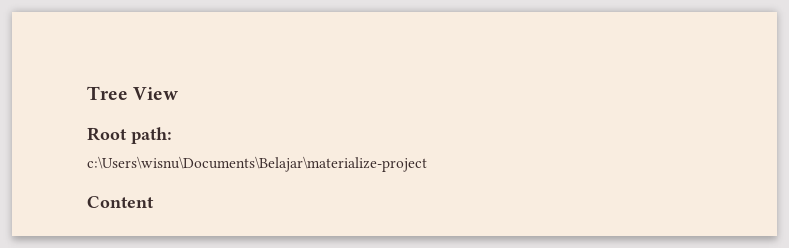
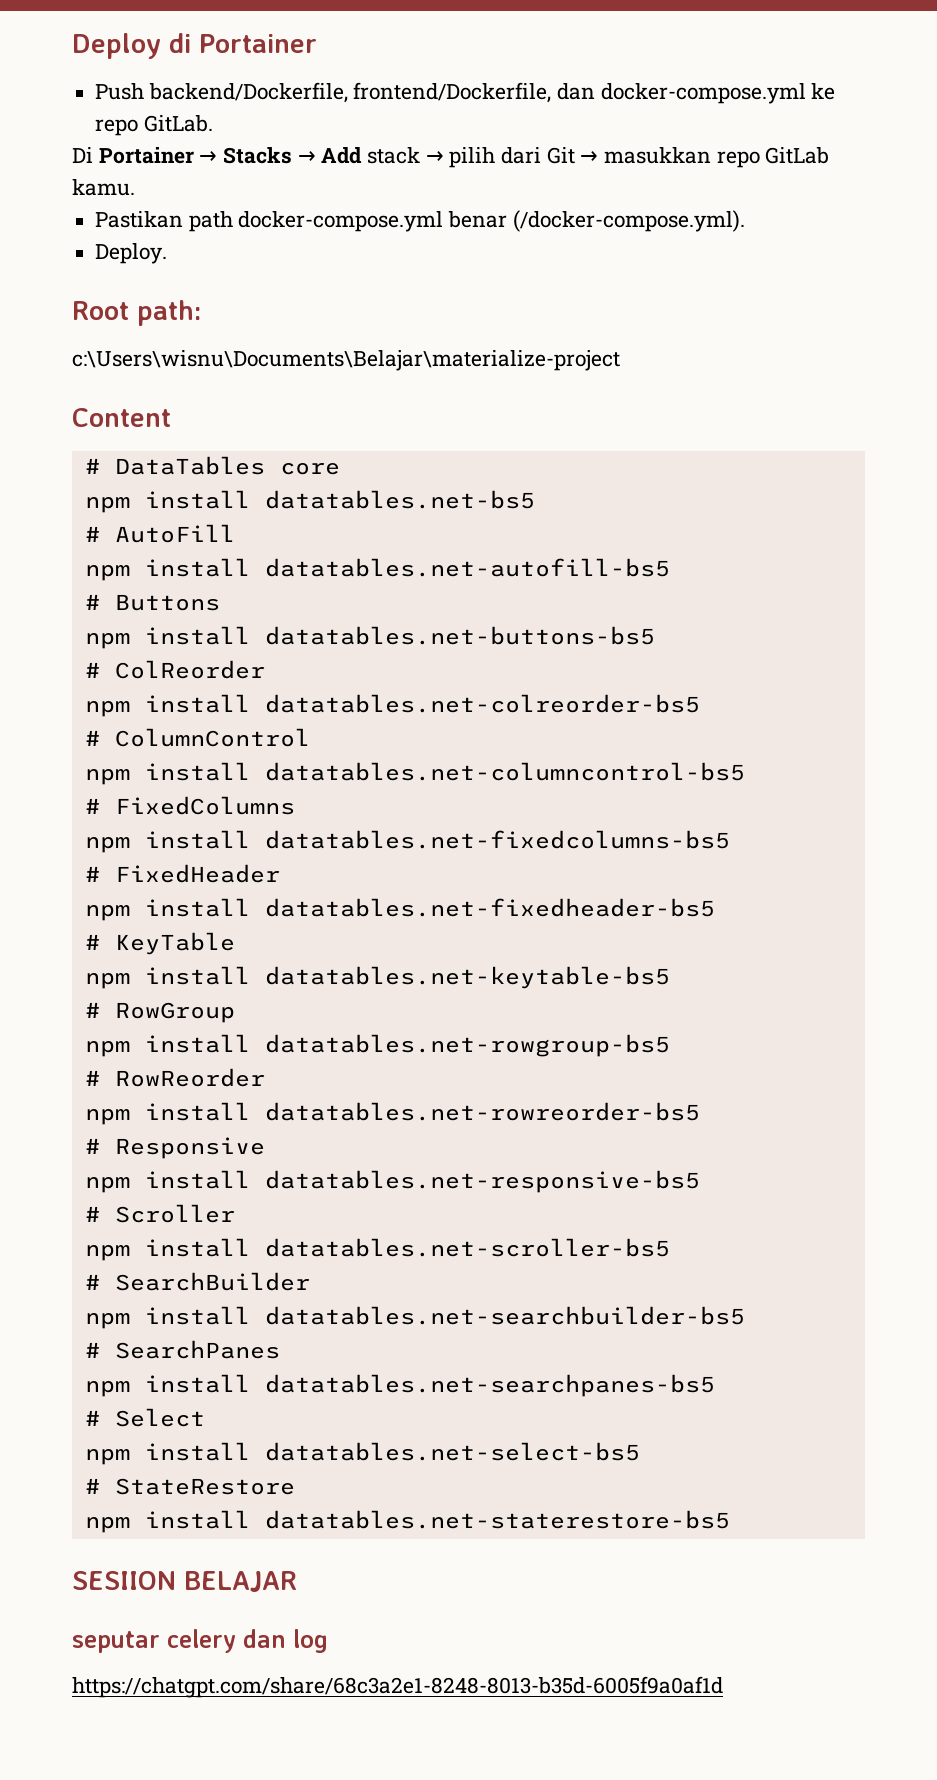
- Tree View
+ Deploy di Portainer
+ Push backend/Dockerfile, frontend/Dockerfile, dan docker-compose.yml ke repo GitLab.
+ Di Portainer → Stacks → Add stack → pilih dari Git → masukkan repo GitLab kamu.
+ Pastikan path docker-compose.yml benar (/docker-compose.yml).
+ Deploy.
  Root path:
  c:\Users\wisnu\Documents\Belajar\materialize-project
  Content
+ # DataTables core
+ npm install datatables.net-bs5
+ # AutoFill
+ npm install datatables.net-autofill-bs5
+ # Buttons
+ npm install datatables.net-buttons-bs5
+ # ColReorder
+ npm install datatables.net-colreorder-bs5
+ # ColumnControl
+ npm install datatables.net-columncontrol-bs5
+ # FixedColumns
+ npm install datatables.net-fixedcolumns-bs5
+ # FixedHeader
+ npm install datatables.net-fixedheader-bs5
+ # KeyTable
+ npm install datatables.net-keytable-bs5
+ # RowGroup
+ npm install datatables.net-rowgroup-bs5
+ # RowReorder
+ npm install datatables.net-rowreorder-bs5
+ # Responsive
+ npm install datatables.net-responsive-bs5
+ # Scroller
+ npm install datatables.net-scroller-bs5
+ # SearchBuilder
+ npm install datatables.net-searchbuilder-bs5
+ # SearchPanes
+ npm install datatables.net-searchpanes-bs5
+ # Select
+ npm install datatables.net-select-bs5
+ # StateRestore
+ npm install datatables.net-staterestore-bs5
+ SESIION BELAJAR
+ seputar celery dan log
+ https://chatgpt.com/share/68c3a2e1-8248-8013-b35d-6005f9a0af1d

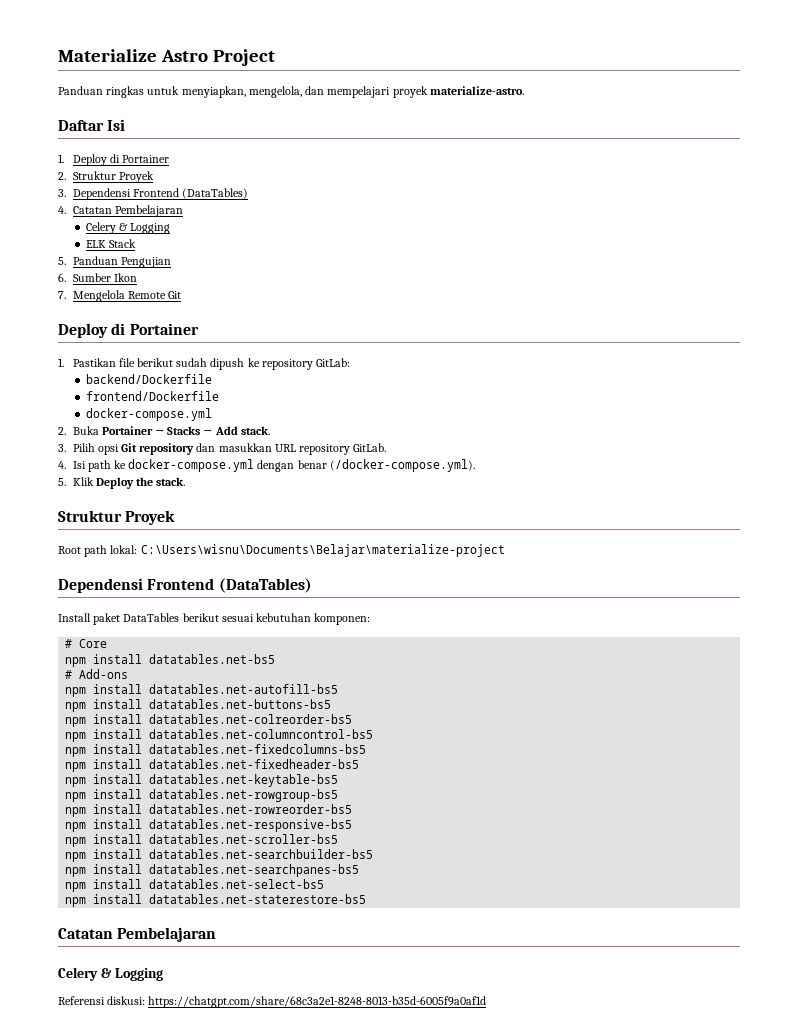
+ Materialize Astro Project
+ Panduan ringkas untuk menyiapkan, mengelola, dan mempelajari proyek materialize-astro.
+ Daftar Isi
+ 1. Deploy di Portainer
+ 2. Struktur Proyek
+ 3. Dependensi Frontend (DataTables)
+ 4. Catatan Pembelajaran
+ Celery & Logging
+ ELK Stack
+ 5. Panduan Pengujian
+ 6. Sumber Ikon
+ 7. Mengelola Remote Git
  Deploy di Portainer
- Push backend/Dockerfile, frontend/Dockerfile, dan docker-compose.yml ke repo GitLab.
- Di Portainer → Stacks → Add stack → pilih dari Git → masukkan repo GitLab kamu.
- Pastikan path docker-compose.yml benar (/docker-compose.yml).
- Deploy.
- Root path:
- c:\Users\wisnu\Documents\Belajar\materialize-project
- Content
- # DataTables core
+ 1. Pastikan file berikut sudah dipush ke repository GitLab:
+ backend/Dockerfile
+ frontend/Dockerfile
+ docker-compose.yml
+ 2. Buka Portainer → Stacks → Add stack.
+ 3. Pilih opsi Git repository dan masukkan URL repository GitLab.
+ 4. Isi path ke docker-compose.yml dengan benar (/docker-compose.yml).
+ 5. Klik Deploy the stack.
+ Struktur Proyek
+ Root path lokal: C:\Users\wisnu\Documents\Belajar\materialize-project
+ Dependensi Frontend (DataTables)
+ Install paket DataTables berikut sesuai kebutuhan komponen:
+ # Core
- # AutoFill
+ # Add-ons
- # Buttons
- # ColReorder
- # ColumnControl
- # FixedColumns
- # FixedHeader
- # KeyTable
- # RowGroup
- # RowReorder
- # Responsive
- # Scroller
- # SearchBuilder
- # SearchPanes
- # Select
- # StateRestore
  npm install datatables.net-staterestore-bs5
- SESIION BELAJAR
- seputar celery dan log
- https://chatgpt.com/share/68c3a2e1-8248-8013-b35d-6005f9a0af1d
+ Catatan Pembelajaran
+ Celery & Logging
+ Referensi diskusi: https://chatgpt.com/share/68c3a2e1-8248-8013-b35d-6005f9a0af1d

